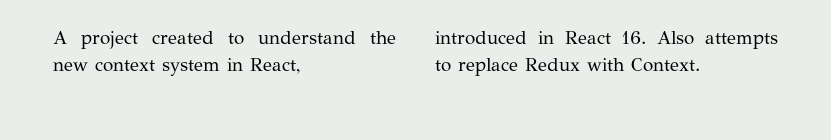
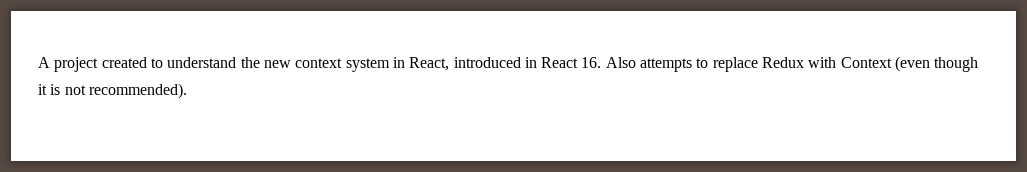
- A project created to understand the new context system in React, introduced in React 16. Also attempts to replace Redux with Context.
+ A project created to understand the new context system in React, introduced in React 16. Also attempts to replace Redux with Context (even though it is not recommended).

